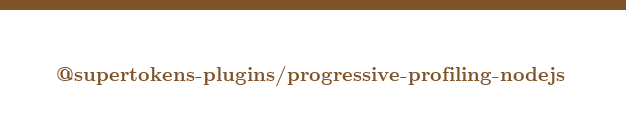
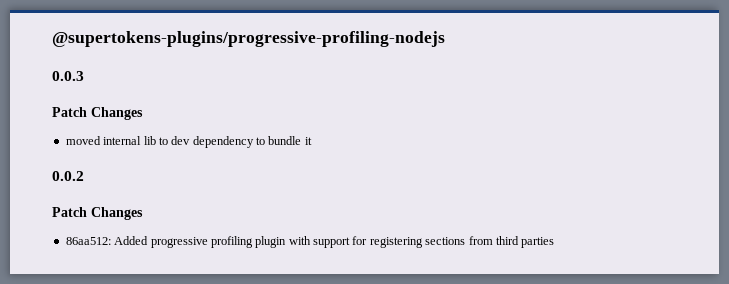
+ 0.0.3
+ Patch Changes
+ moved internal lib to dev dependency to bundle it
+ 0.0.2
+ Patch Changes
+ 86aa512: Added progressive profiling plugin with support for registering sections from third parties

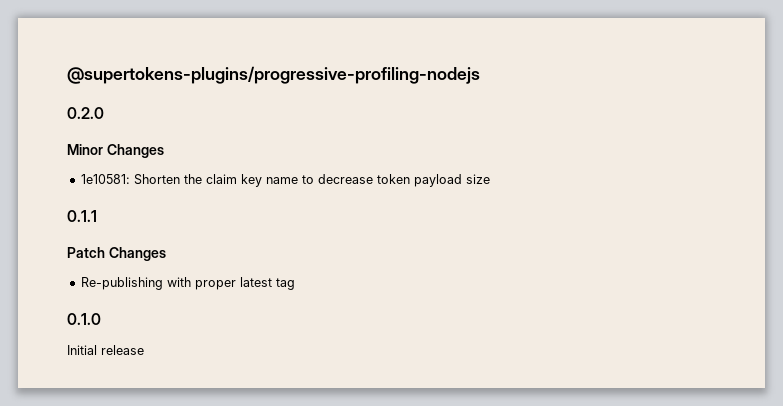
- 0.0.3
+ 0.2.0
+ Minor Changes
+ 1e10581: Shorten the claim key name to decrease token payload size
+ 0.1.1
  Patch Changes
- moved internal lib to dev dependency to bundle it
- 0.0.2
- Patch Changes
- 86aa512: Added progressive profiling plugin with support for registering sections from third parties
+ Re-publishing with proper latest tag
+ 0.1.0
+ Initial release

